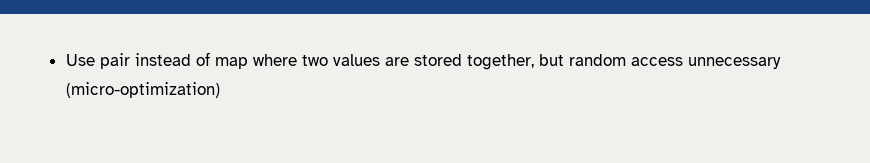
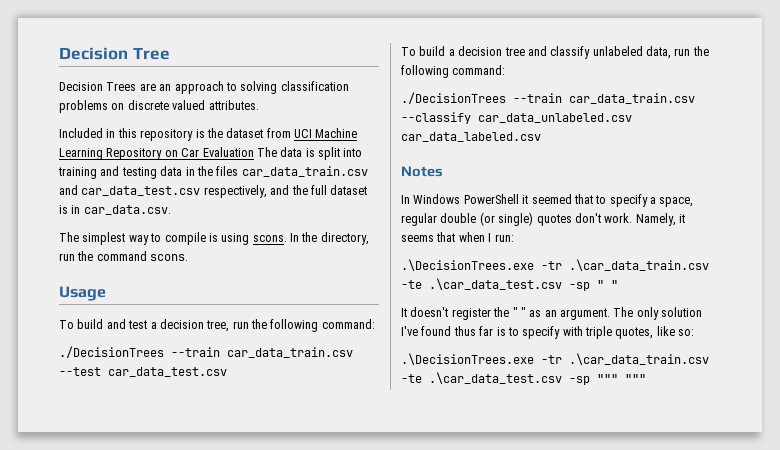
- Use pair instead of map where two values are stored together, but random access unnecessary (micro-optimization)
+ Decision Tree
+ Decision Trees are an approach to solving classification problems on discrete valued attributes.
+ Included in this repository is the dataset from UCI Machine Learning Repository on Car Evaluation The data is split into training and testing data in the files car_data_train.csv and car_data_test.csv respectively, and the full dataset is in car_data.csv.
+ The simplest way to compile is using scons. In the directory, run the command scons.
+ Usage
+ To build and test a decision tree, run the following command:
+ ./DecisionTrees --train car_data_train.csv --test car_data_test.csv
+ To build a decision tree and classify unlabeled data, run the following command:
+ ./DecisionTrees --train car_data_train.csv --classify car_data_unlabeled.csv car_data_labeled.csv
+ Notes
+ In Windows PowerShell it seemed that to specify a space, regular double (or single) quotes don't work. Namely, it seems that when I run:
+ .\DecisionTrees.exe -tr .\car_data_train.csv -te .\car_data_test.csv -sp " "
+ It doesn't register the " " as an argument. The only solution I've found thus far is to specify with triple quotes, like so:
+ .\DecisionTrees.exe -tr .\car_data_train.csv -te .\car_data_test.csv -sp """ """

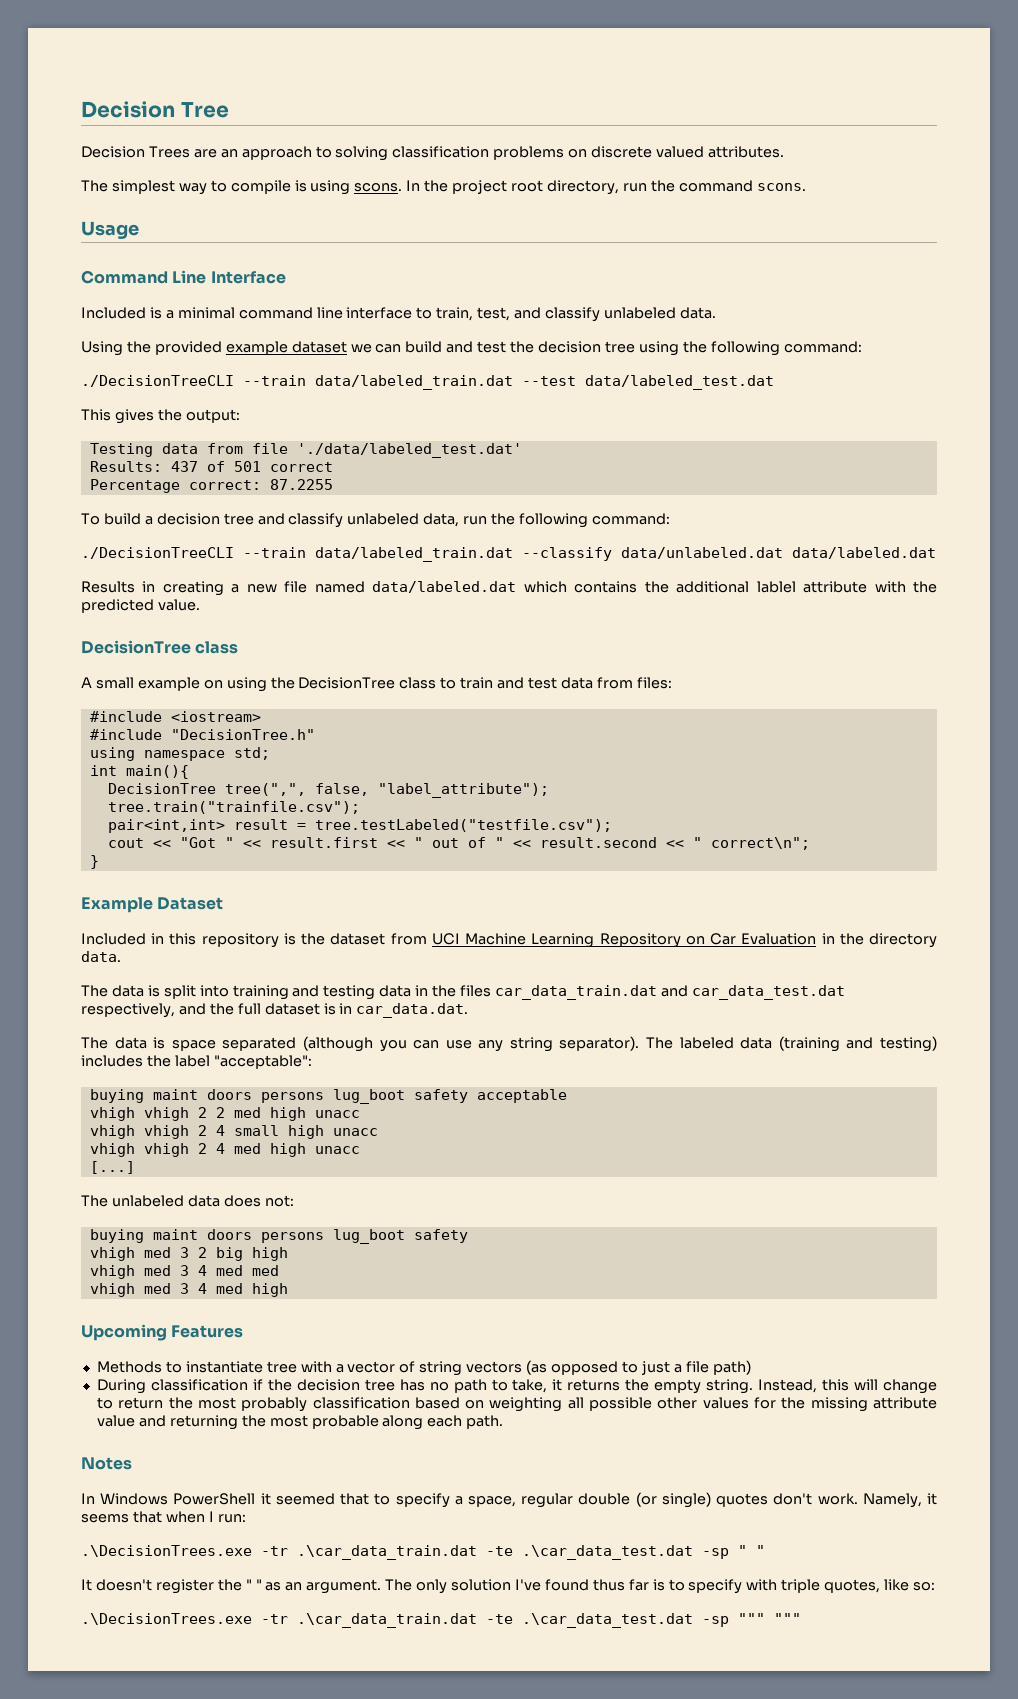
+ The simplest way to compile is using scons. In the project root directory, run the command scons.
+ Usage
+ Command Line Interface
+ Included is a minimal command line interface to train, test, and classify unlabeled data.
+ Using the provided example dataset we can build and test the decision tree using the following command:
+ ./DecisionTreeCLI --train data/labeled_train.dat --test data/labeled_test.dat
+ This gives the output:
+ Testing data from file './data/labeled_test.dat'
+ Results: 437 of 501 correct
+ Percentage correct: 87.2255
+ To build a decision tree and classify unlabeled data, run the following command:
+ ./DecisionTreeCLI --train data/labeled_train.dat --classify data/unlabeled.dat data/labeled.dat
+ Results in creating a new file named data/labeled.dat which contains the additional lablel attribute with the predicted value.
+ DecisionTree class
+ A small example on using the DecisionTree class to train and test data from files:
+ #include <iostream>
+ #include "DecisionTree.h"
+ using namespace std;
+ int main(){
+ DecisionTree tree(",", false, "label_attribute");
+ tree.train("trainfile.csv");
+ pair<int,int> result = tree.testLabeled("testfile.csv");
+ cout << "Got " << result.first << " out of " << result.second << " correct\n";
+ }
+ Example Dataset
- Included in this repository is the dataset from UCI Machine Learning Repository on Car Evaluation The data is split into training and testing data in the files car_data_train.csv and car_data_test.csv respectively, and the full dataset is in car_data.csv.
- The simplest way to compile is using scons. In the directory, run the command scons.
- Usage
- To build and test a decision tree, run the following command:
- ./DecisionTrees --train car_data_train.csv --test car_data_test.csv
- To build a decision tree and classify unlabeled data, run the following command:
- ./DecisionTrees --train car_data_train.csv --classify car_data_unlabeled.csv car_data_labeled.csv
+ Included in this repository is the dataset from UCI Machine Learning Repository on Car Evaluation in the directory data.
+ The data is split into training and testing data in the files car_data_train.dat and car_data_test.dat respectively, and the full dataset is in car_data.dat.
+ The data is space separated (although you can use any string separator). The labeled data (training and testing) includes the label "acceptable":
+ buying maint doors persons lug_boot safety acceptable
+ vhigh vhigh 2 2 med high unacc
+ vhigh vhigh 2 4 small high unacc
+ vhigh vhigh 2 4 med high unacc
+ [...]
+ The unlabeled data does not:
+ buying maint doors persons lug_boot safety
+ vhigh med 3 2 big high
+ vhigh med 3 4 med med
+ vhigh med 3 4 med high
+ Upcoming Features
+ Methods to instantiate tree with a vector of string vectors (as opposed to just a file path)
+ During classification if the decision tree has no path to take, it returns the empty string. Instead, this will change to return the most probably classification based on weighting all possible other values for the missing attribute value and returning the most probable along each path.
- .\DecisionTrees.exe -tr .\car_data_train.csv -te .\car_data_test.csv -sp " "
+ .\DecisionTrees.exe -tr .\car_data_train.dat -te .\car_data_test.dat -sp " "
- .\DecisionTrees.exe -tr .\car_data_train.csv -te .\car_data_test.csv -sp """ """
+ .\DecisionTrees.exe -tr .\car_data_train.dat -te .\car_data_test.dat -sp """ """

